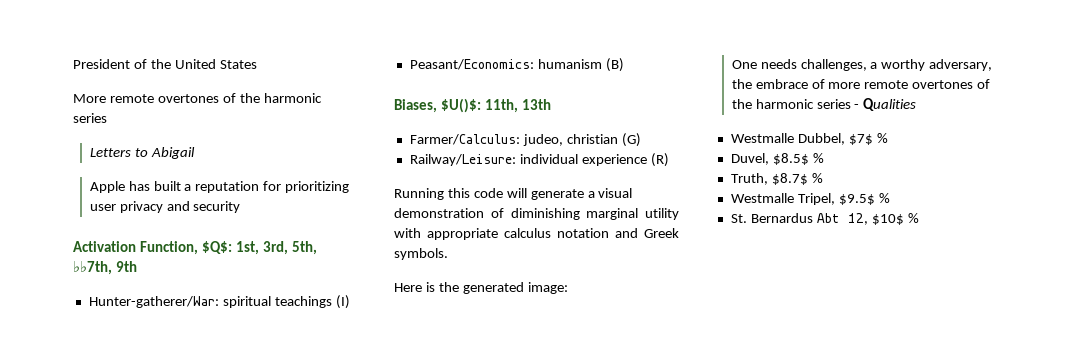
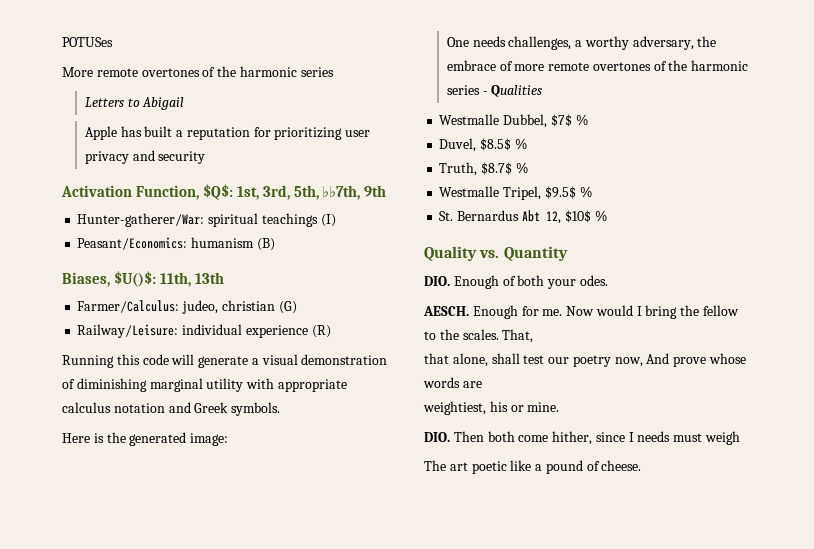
- President of the United States
+ POTUSes
+ Quality vs. Quantity
+ DIO. Enough of both your odes.
+ AESCH. Enough for me. Now would I bring the fellow to the scales. That,
+ that alone, shall test our poetry now, And prove whose words are
+ weightiest, his or mine.
+ DIO. Then both come hither, since I needs must weigh
+ The art poetic like a pound of cheese.

